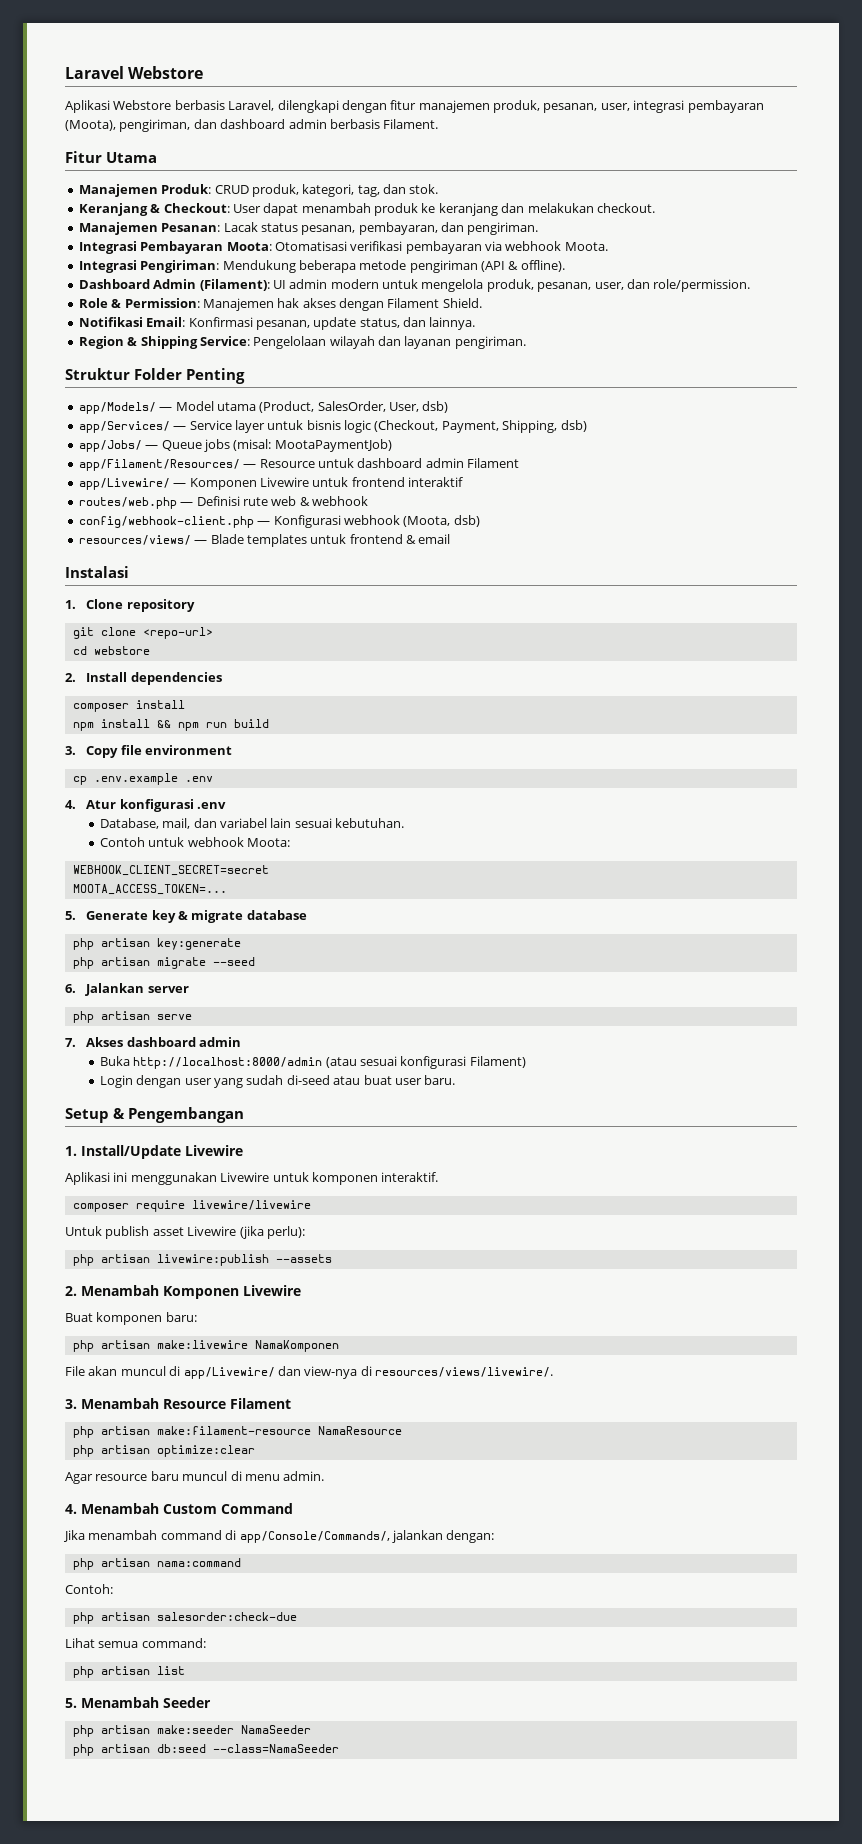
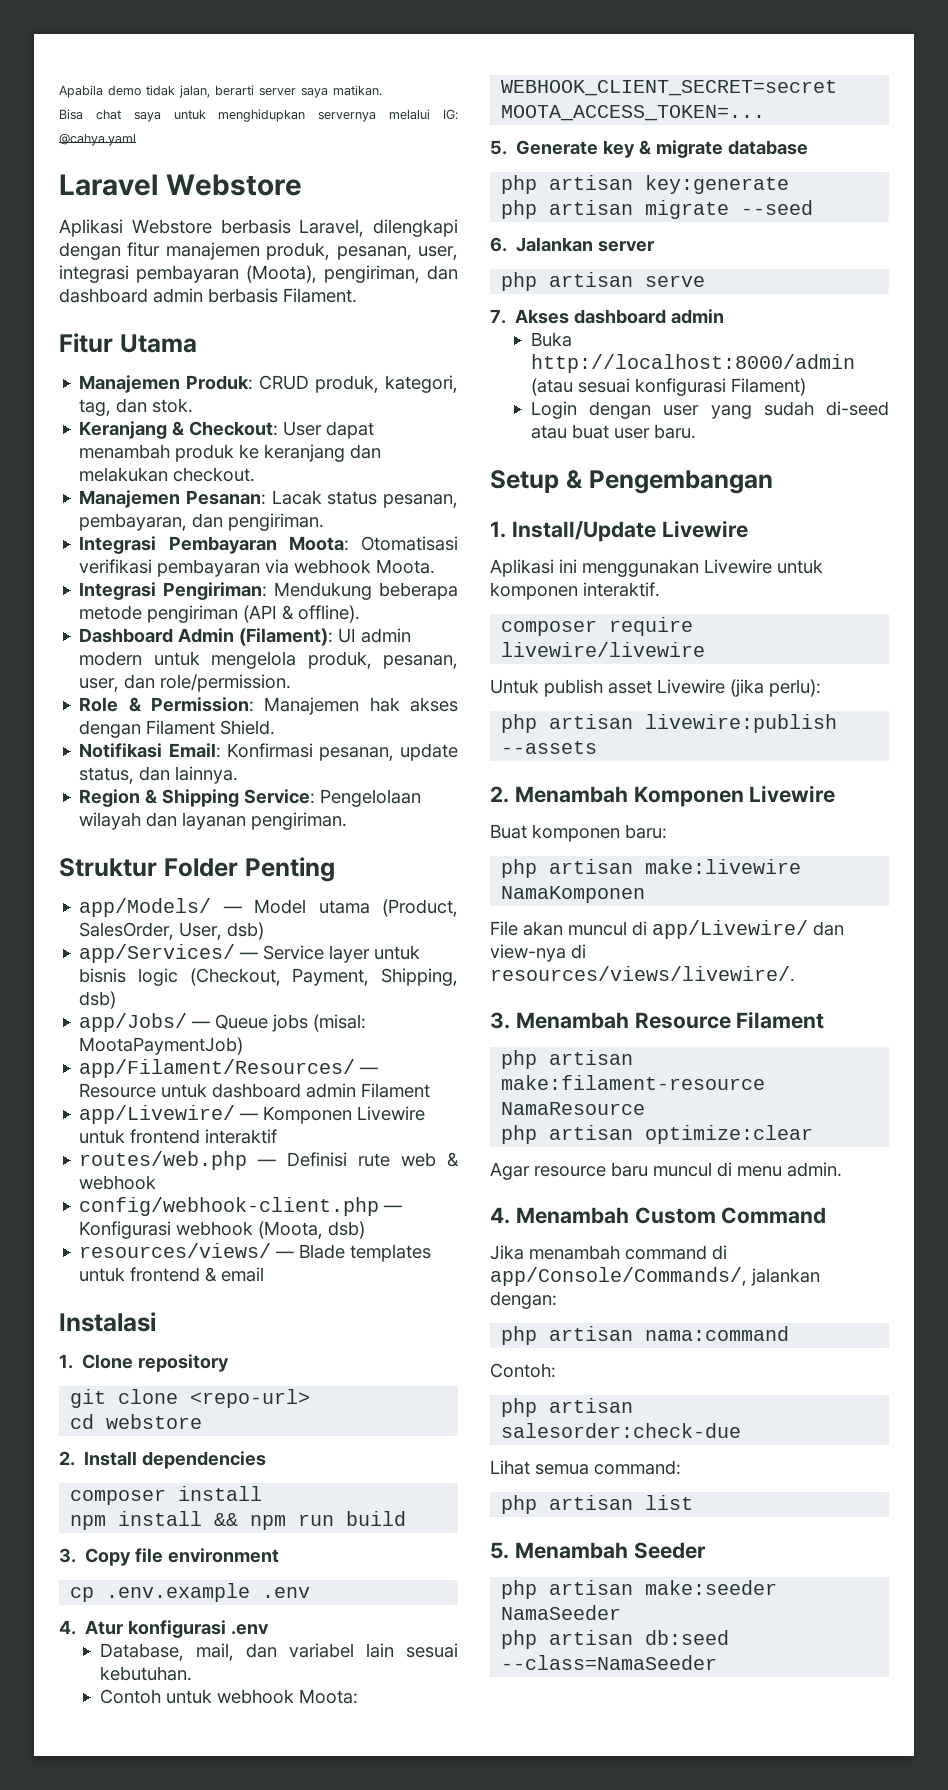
+ Apabila demo tidak jalan, berarti server saya matikan.
+ Bisa chat saya untuk menghidupkan servernya melalui IG: @cahya.yaml

